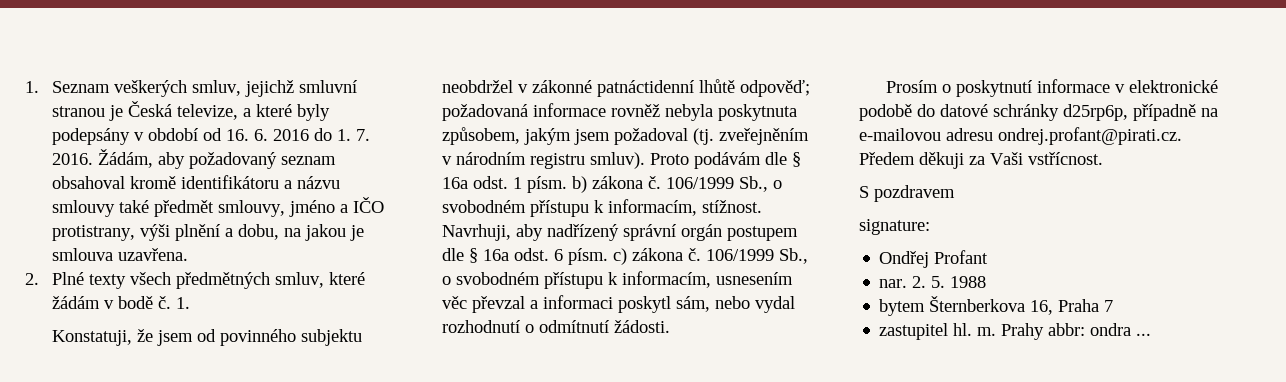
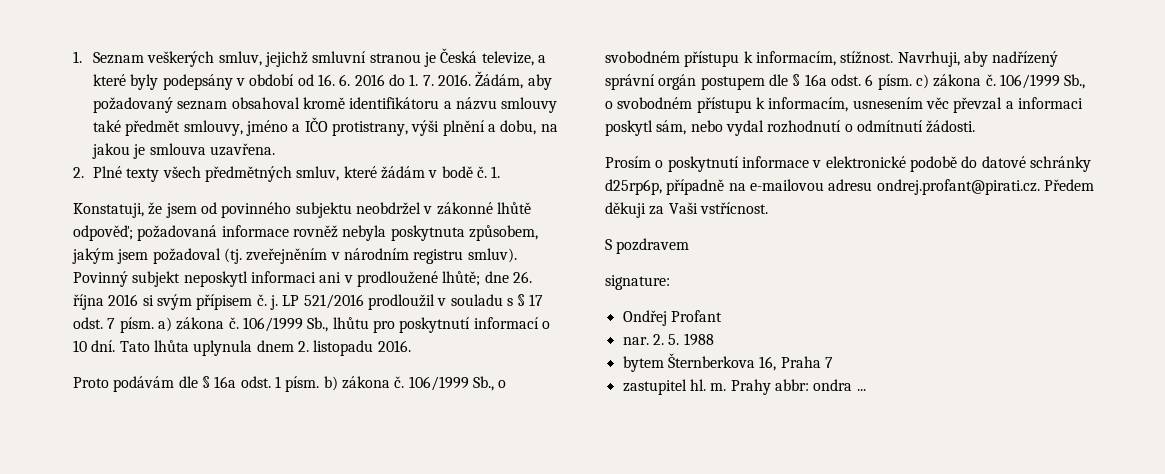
- Konstatuji, že jsem od povinného subjektu neobdržel v zákonné patnáctidenní lhůtě odpověď; požadovaná informace rovněž nebyla poskytnuta způsobem, jakým jsem požadoval (tj. zveřejněním v národním registru smluv). Proto podávám dle § 16a odst. 1 písm. b) zákona č.
+ Konstatuji, že jsem od povinného subjektu neobdržel v zákonné lhůtě odpověď; požadovaná informace rovněž nebyla poskytnuta způsobem, jakým jsem požadoval (tj. zveřejněním v národním registru smluv). Povinný subjekt neposkytl informaci ani v prodloužené lhůtě; dne 26. října 2016 si svým přípisem č. j. LP 521/2016 prodloužil v souladu s § 17 odst. 7 písm. a) zákona č. 106/1999 Sb., lhůtu pro poskytnutí informací o 10 dní. Tato lhůta uplynula dnem 2. listopadu 2016.
+ Proto podávám dle § 16a odst. 1 písm. b) zákona č.

